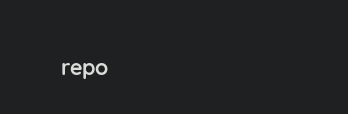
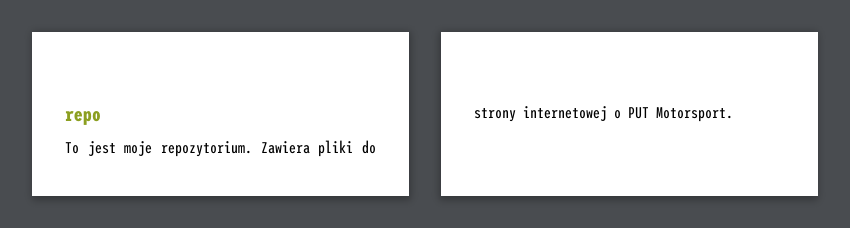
+ To jest moje repozytorium. Zawiera pliki do strony internetowej o PUT Motorsport.

